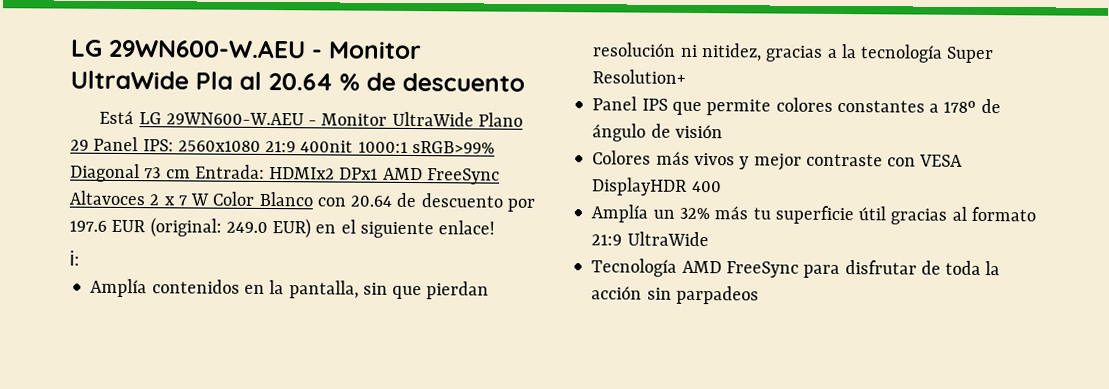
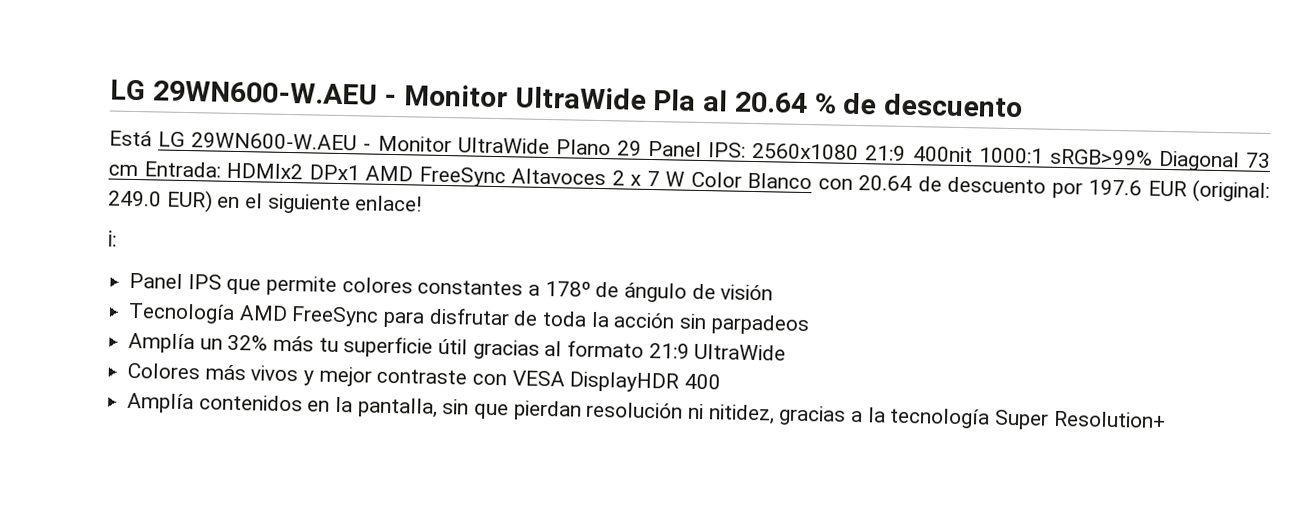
+ Panel IPS que permite colores constantes a 178º de ángulo de visión
+ Tecnología AMD FreeSync para disfrutar de toda la acción sin parpadeos
+ Amplía un 32% más tu superficie útil gracias al formato 21:9 UltraWide
+ Colores más vivos y mejor contraste con VESA DisplayHDR 400
- Panel IPS que permite colores constantes a 178º de ángulo de visión
- Colores más vivos y mejor contraste con VESA DisplayHDR 400
- Amplía un 32% más tu superficie útil gracias al formato 21:9 UltraWide
- Tecnología AMD FreeSync para disfrutar de toda la acción sin parpadeos

